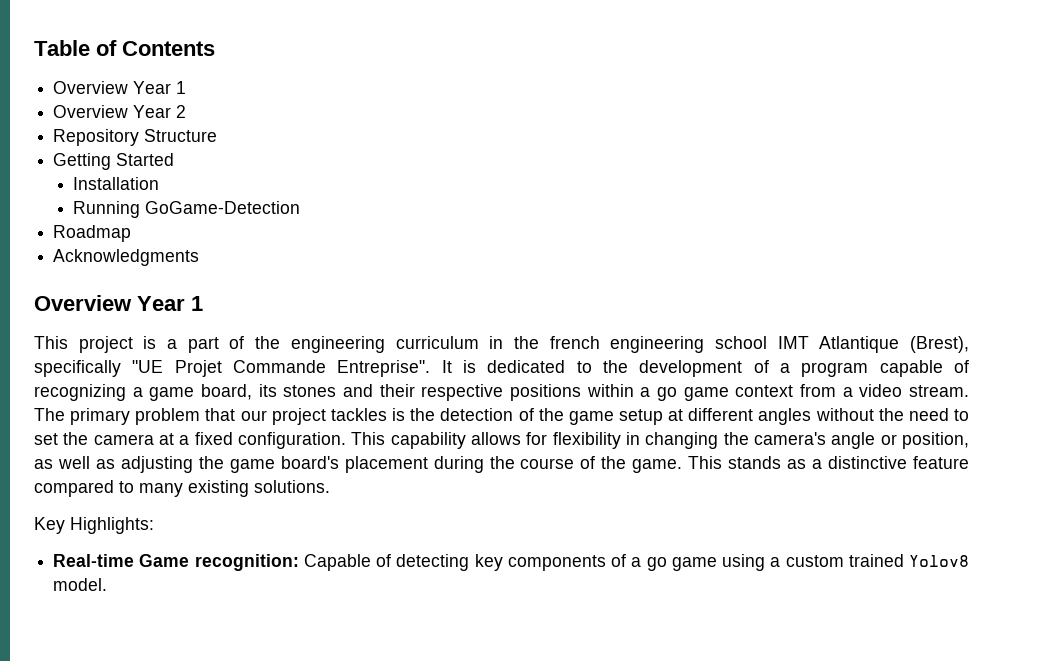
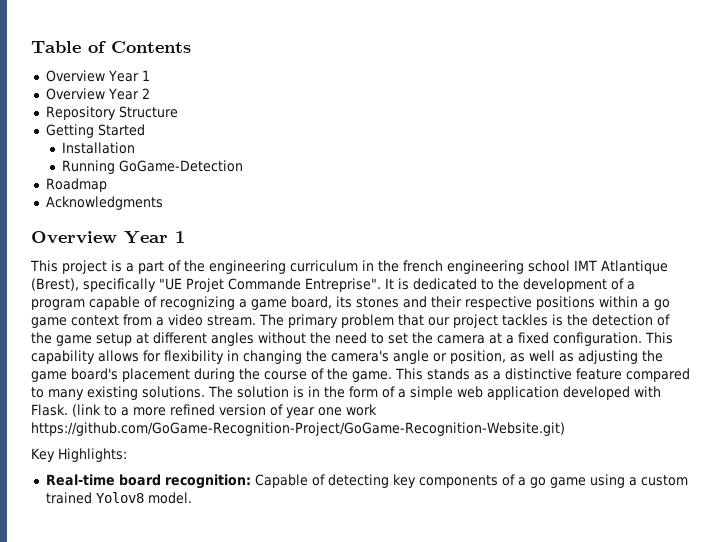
+ The solution is in the form of a simple web application developed with Flask. (link to a more refined version of year one work https://github.com/GoGame-Recognition-Project/GoGame-Recognition-Website.git)
- Real-time Game recognition: Capable of detecting key components of a go game using a custom trained Yolov8 model.
+ Real-time board recognition: Capable of detecting key components of a go game using a custom trained Yolov8 model.

